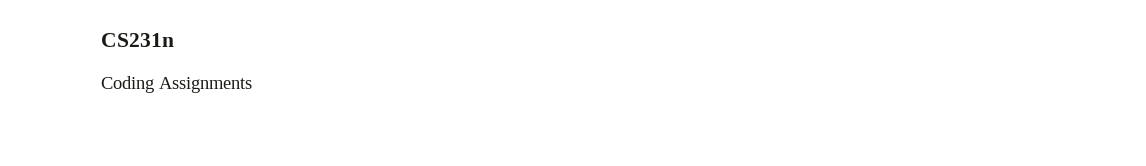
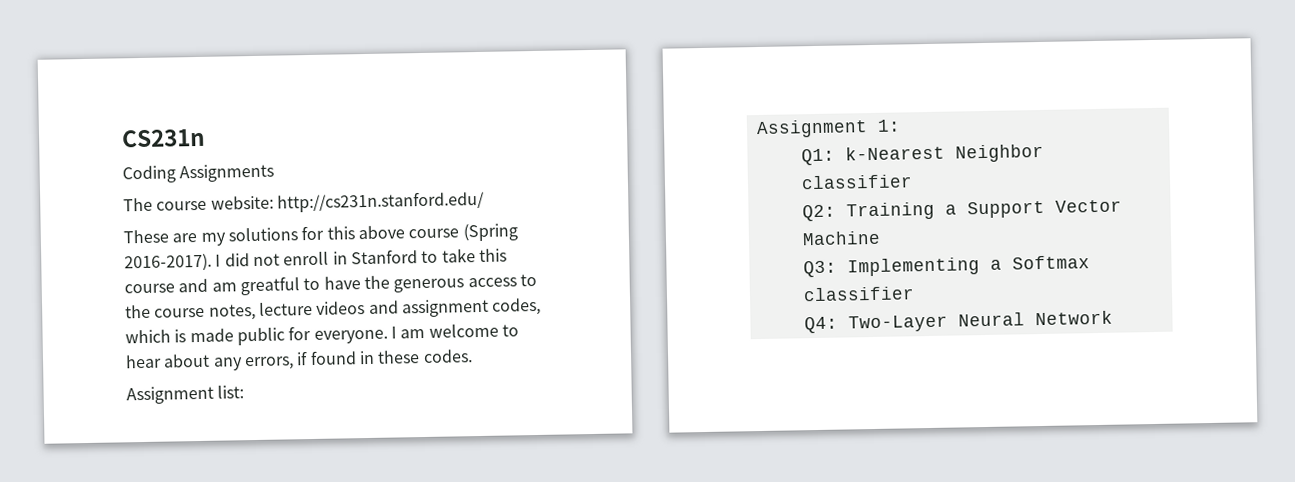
+ The course website: http://cs231n.stanford.edu/
+ These are my solutions for this above course (Spring 2016-2017). I did not enroll in Stanford to take this course and am greatful to have the generous access to the course notes, lecture videos and assignment codes, which is made public for everyone. I am welcome to hear about any errors, if found in these codes.
+ Assignment list:
+ Assignment 1:
+ Q1: k-Nearest Neighbor classifier
+ Q2: Training a Support Vector Machine
+ Q3: Implementing a Softmax classifier
+ Q4: Two-Layer Neural Network

